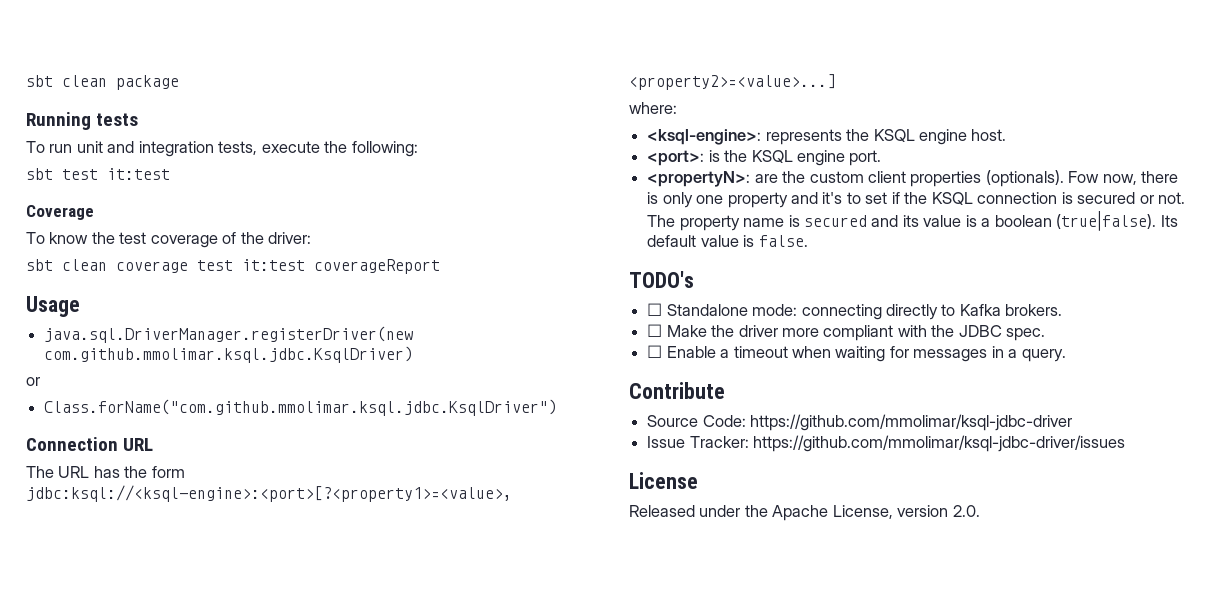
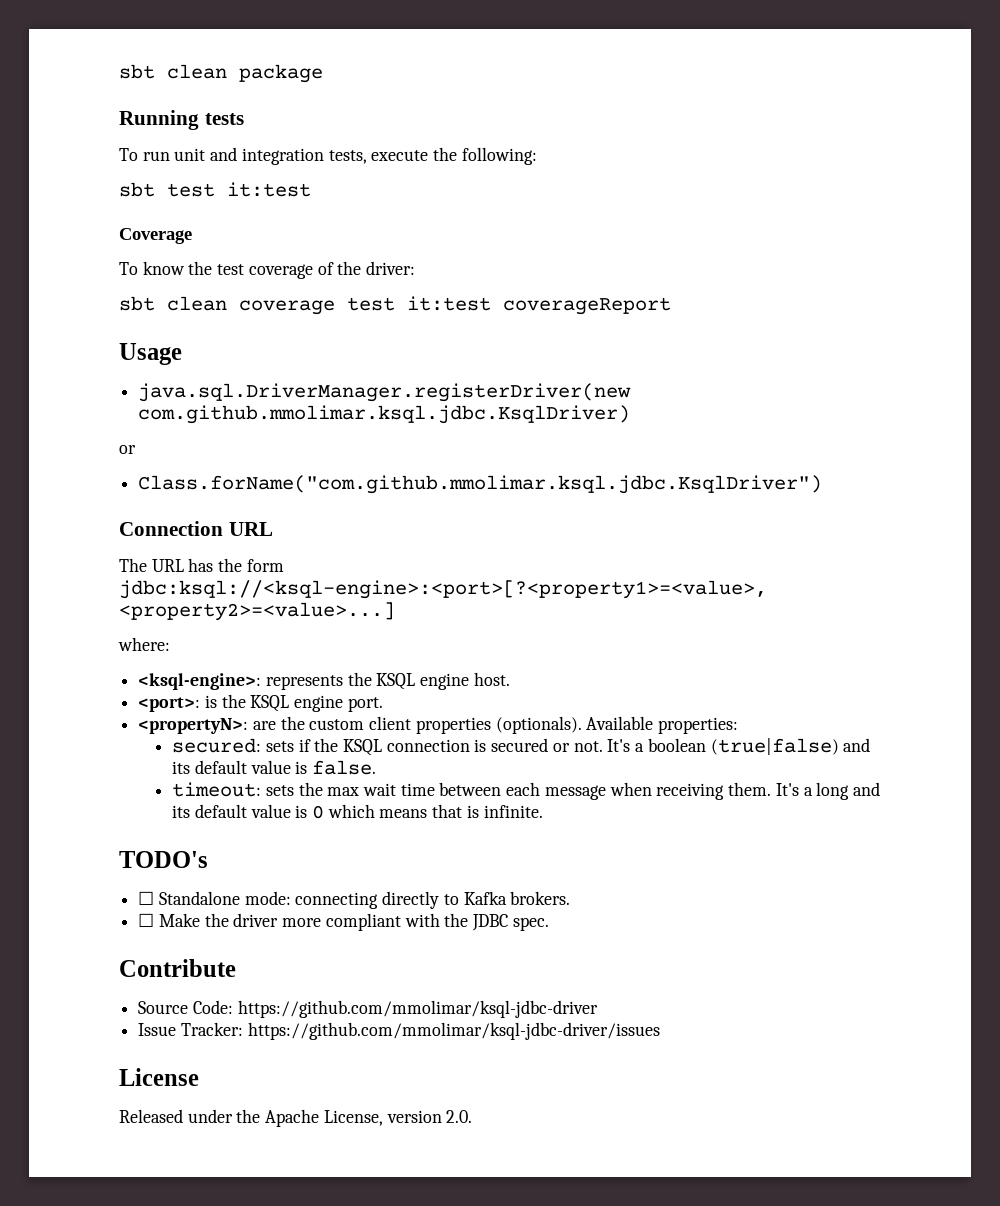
- Fow now, there is only one property and it's to set if the KSQL connection is secured or not.
+ Available properties:
+ secured: sets if the KSQL connection is secured or not.
- The property name is secured and its value is a boolean (true|false). Its default value is false.
+ It's a boolean (true|false) and its default value is false.
+ timeout: sets the max wait time between each message when receiving them. It's a long and its default value is 0 which means that is infinite.
- ☐ Enable a timeout when waiting for messages in a query.

